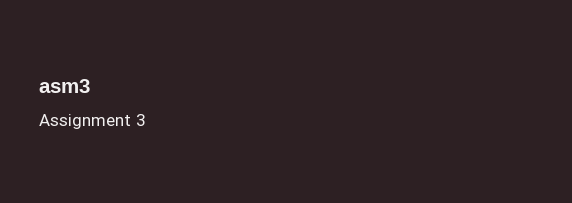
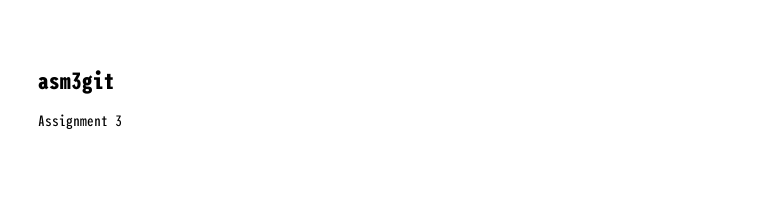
- asm3
+ asm3git

